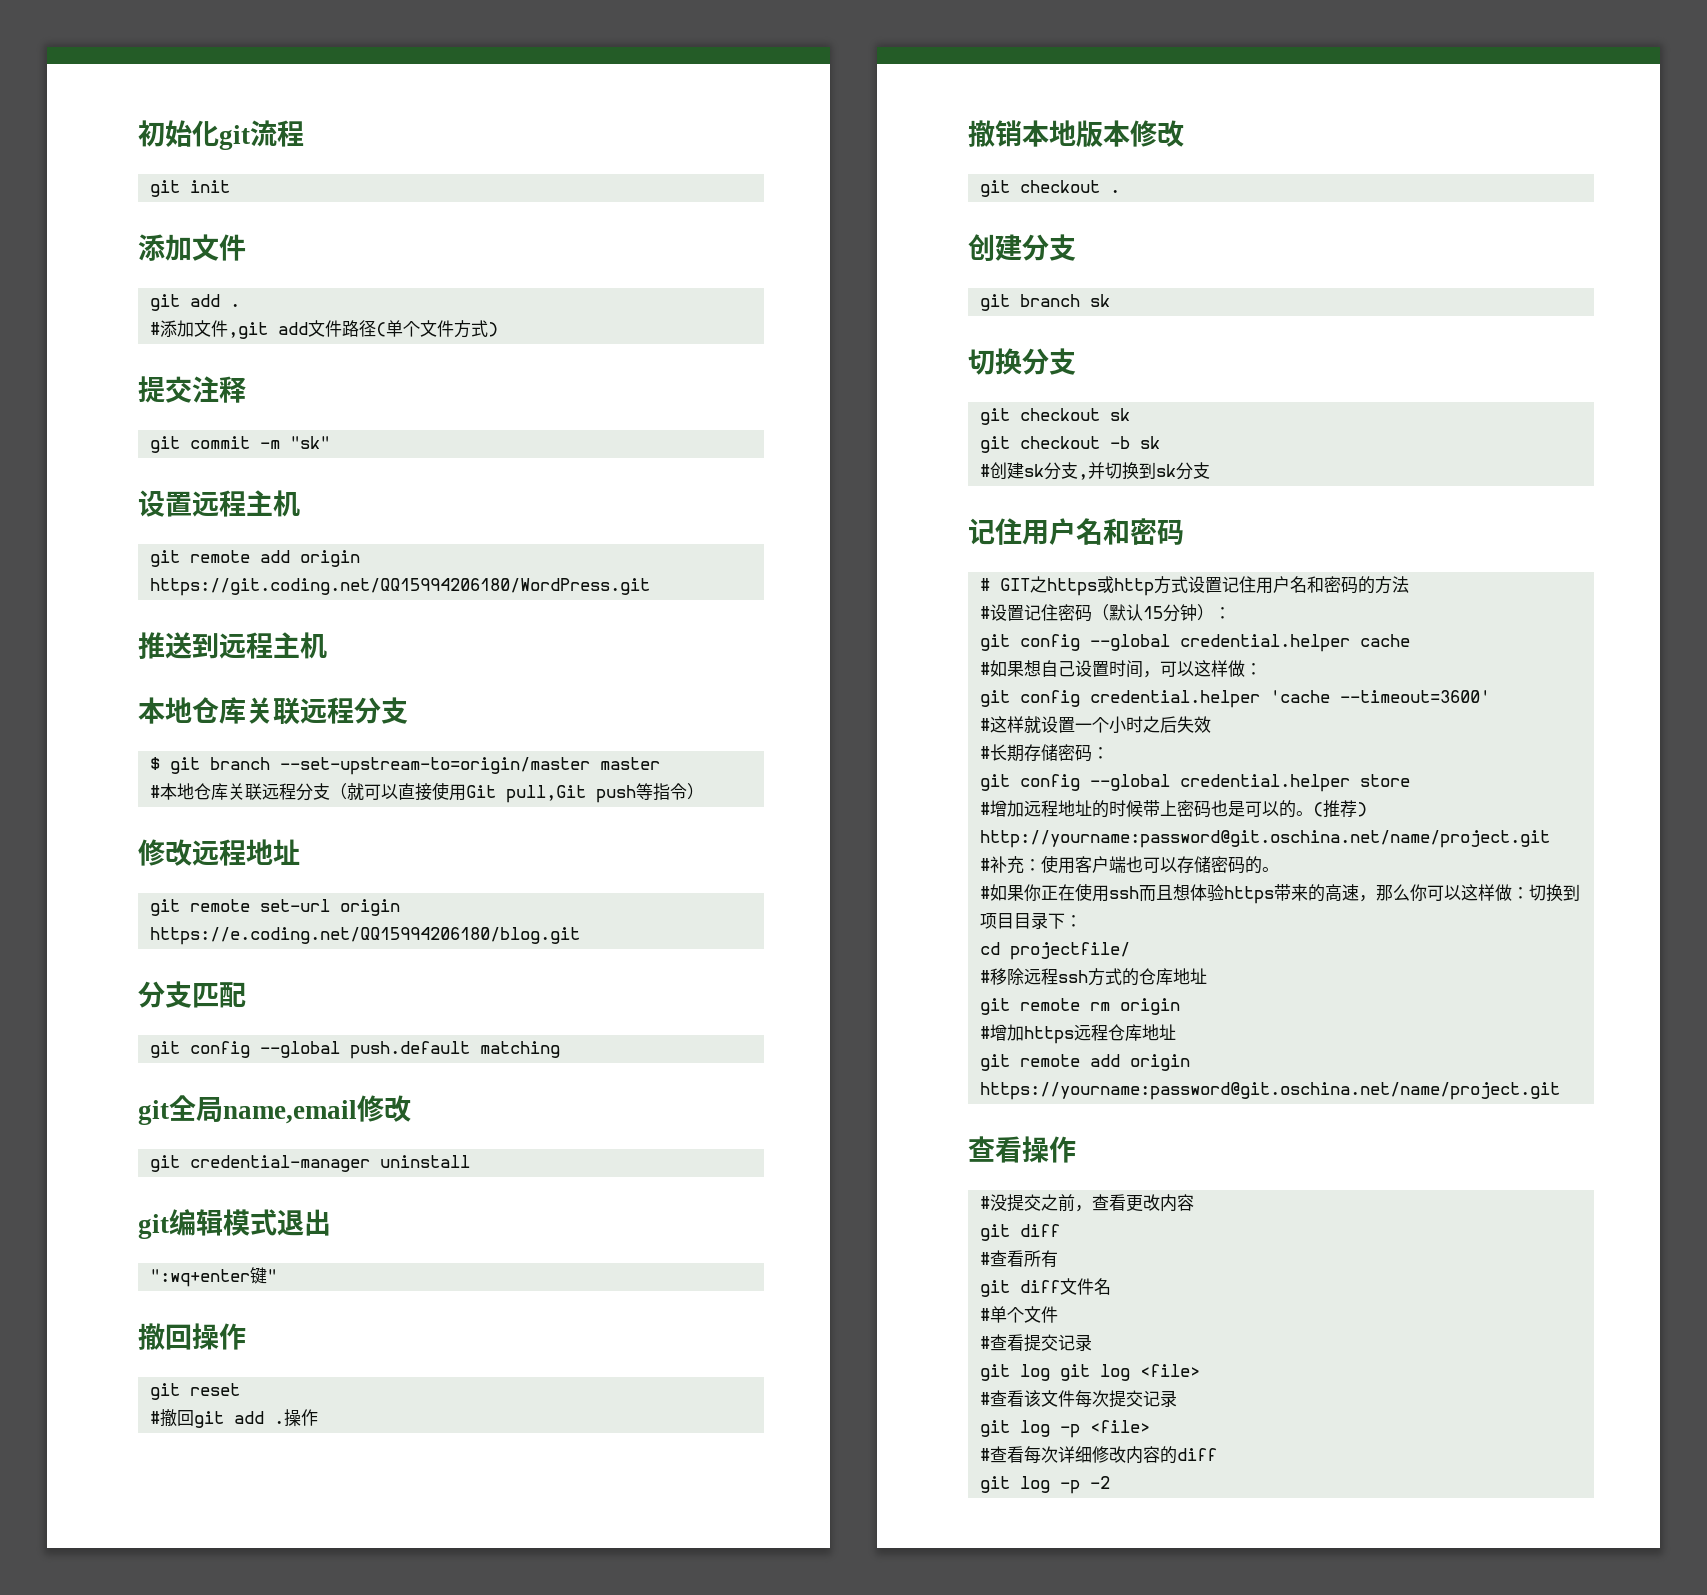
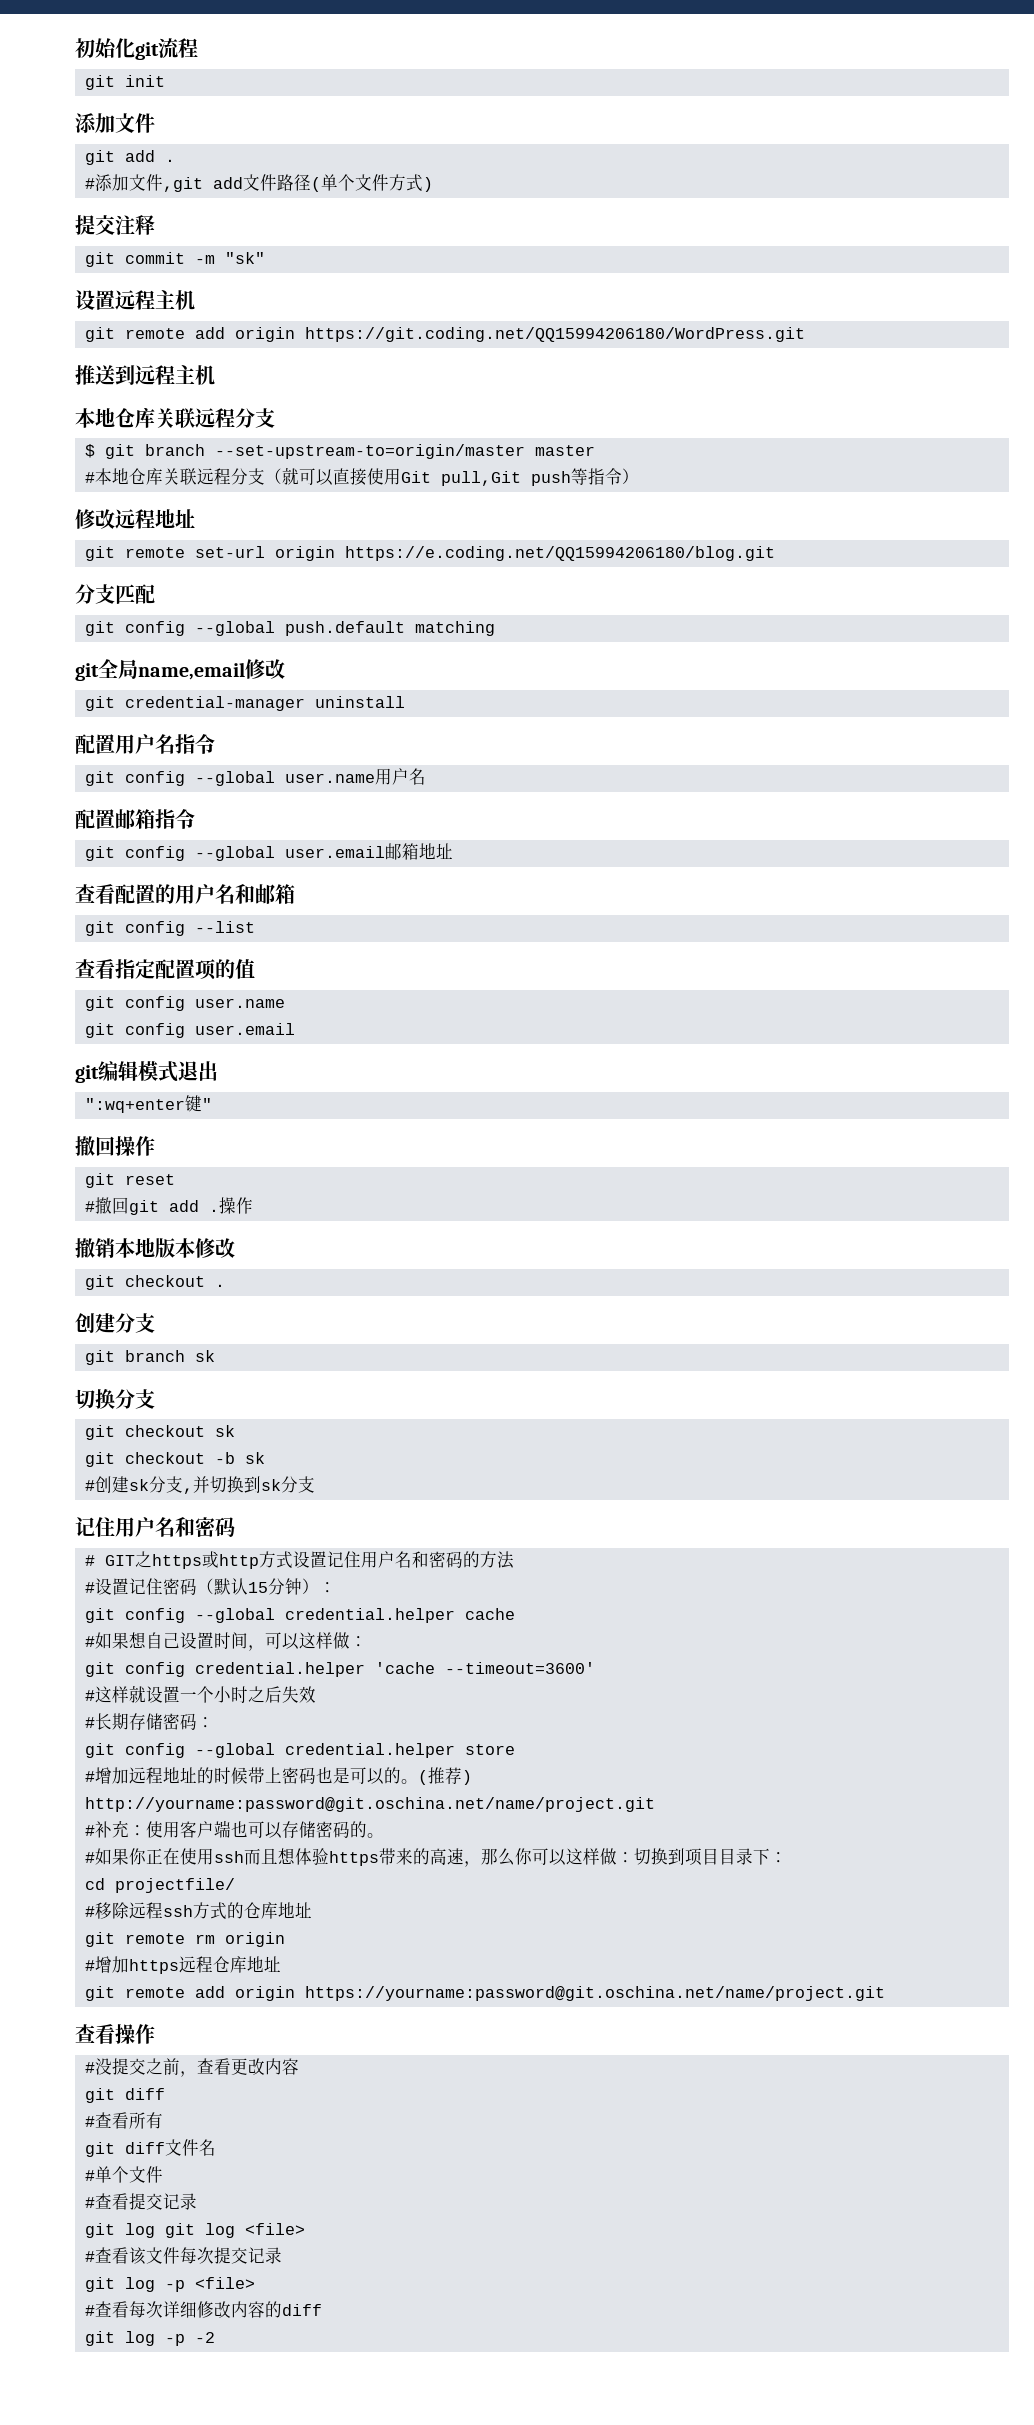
+ 配置用户名指令
+ git config --global user.name用户名
+ 配置邮箱指令
+ git config --global user.email邮箱地址
+ 查看配置的用户名和邮箱
+ git config --list
+ 查看指定配置项的值
+ git config user.name
+ git config user.email

